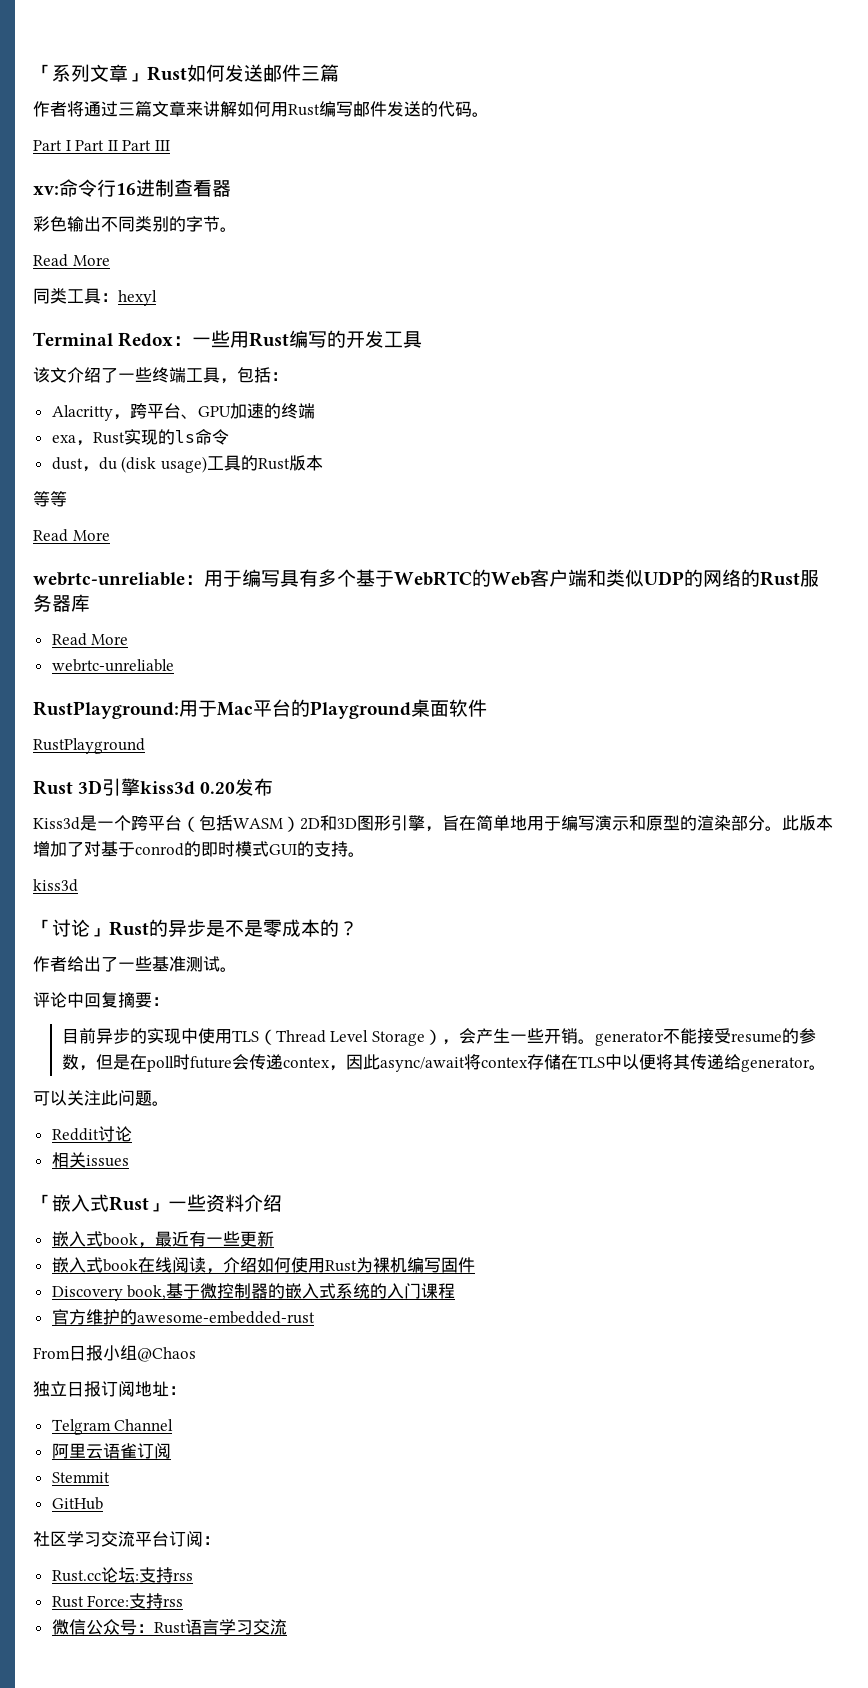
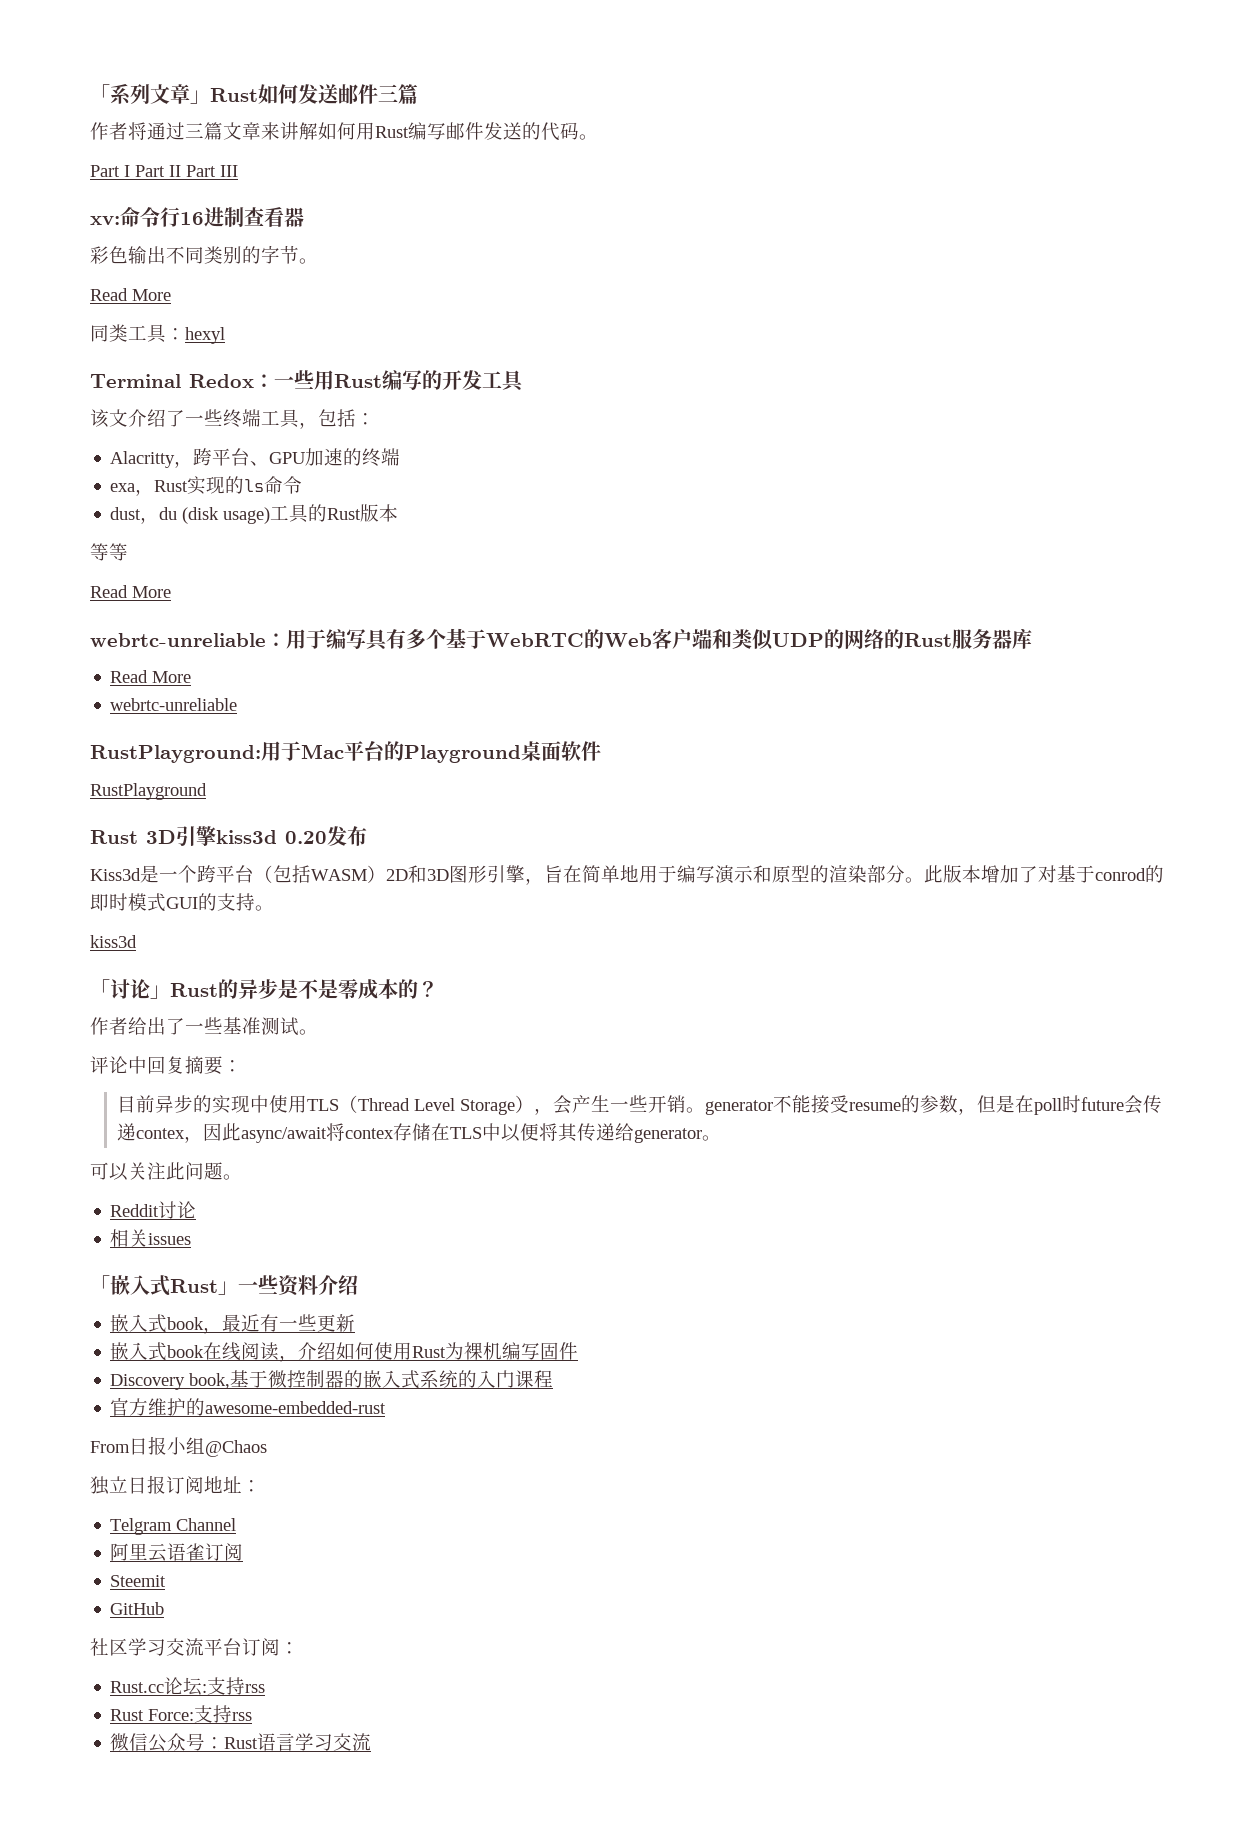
- Stemmit
+ Steemit

